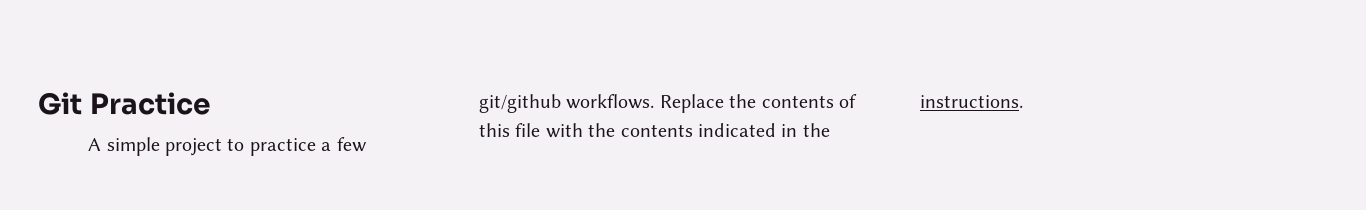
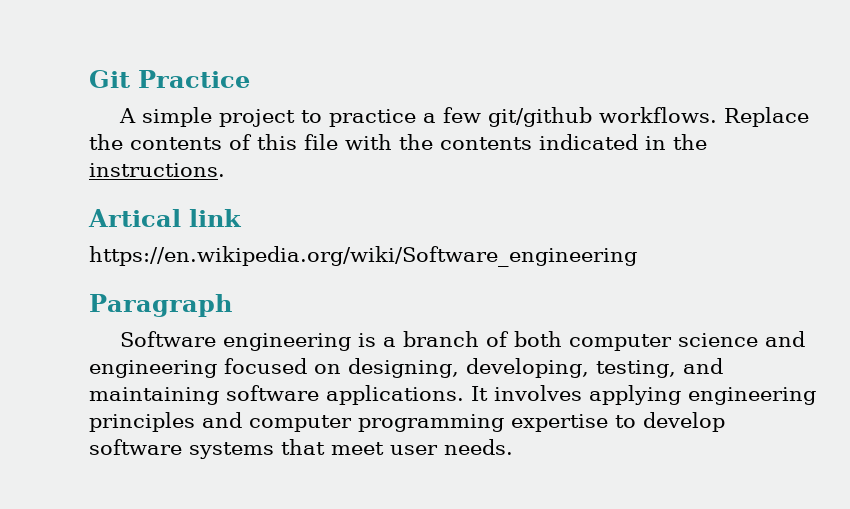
+ Artical link
+ https://en.wikipedia.org/wiki/Software_engineering
+ Paragraph
+ Software engineering is a branch of both computer science and engineering focused on designing, developing, testing, and maintaining software applications. It involves applying engineering principles and computer programming expertise to develop software systems that meet user needs.

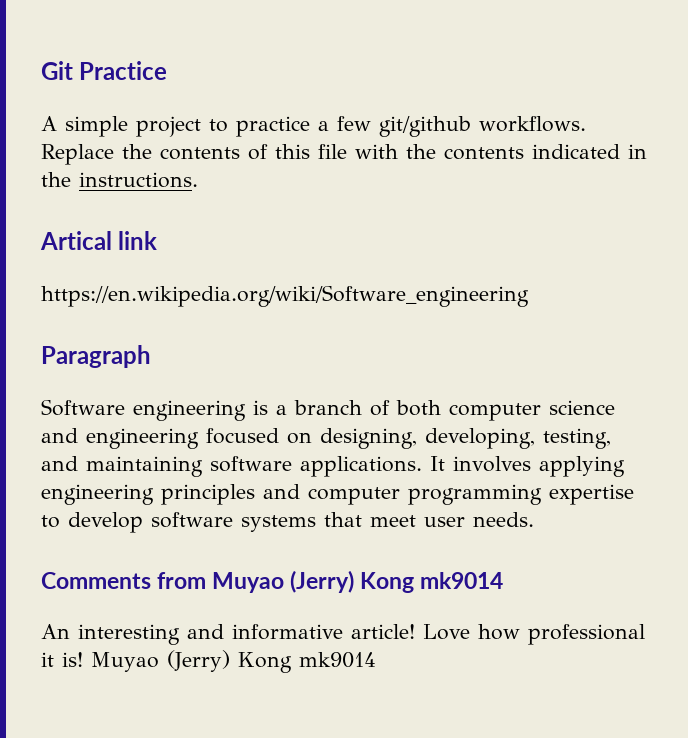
+ Comments from Muyao (Jerry) Kong mk9014
+ An interesting and informative article! Love how professional it is! Muyao (Jerry) Kong mk9014

